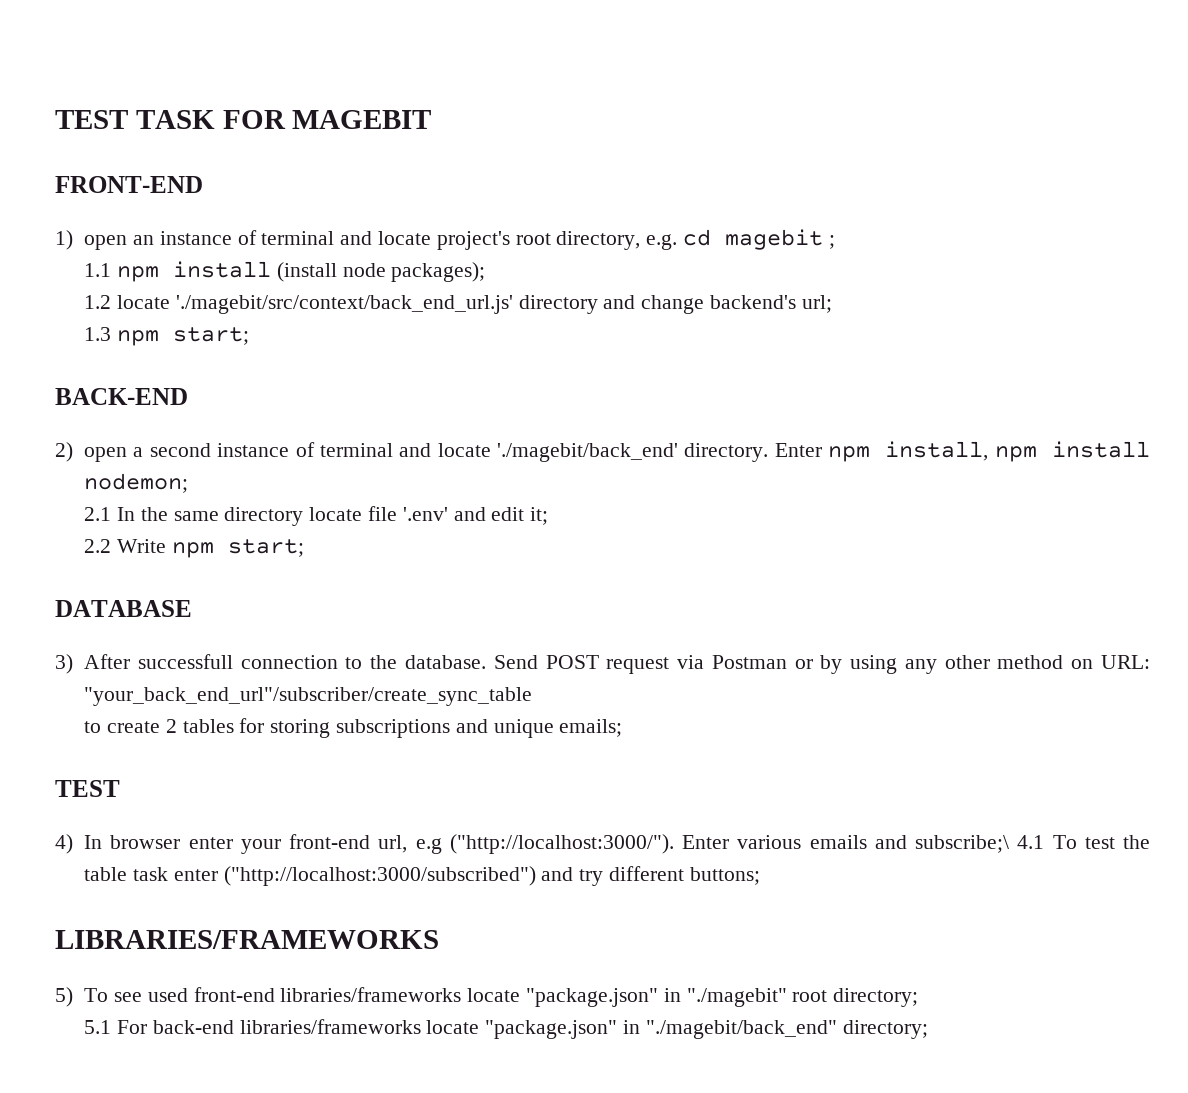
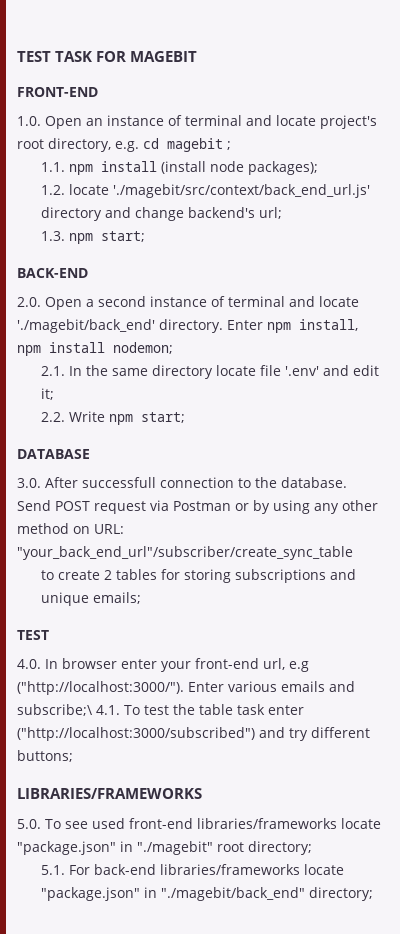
- 1) open an instance of terminal and locate project's root directory, e.g. cd magebit ;
+ 1.0. Open an instance of terminal and locate project's root directory, e.g. cd magebit ;
- 1.1 npm install (install node packages);
+ 1.1. npm install (install node packages);
- 1.2 locate './magebit/src/context/back_end_url.js' directory and change backend's url;
+ 1.2. locate './magebit/src/context/back_end_url.js' directory and change backend's url;
- 1.3 npm start;
+ 1.3. npm start;
- 2) open a second instance of terminal and locate './magebit/back_end' directory.
+ 2.0. Open a second instance of terminal and locate './magebit/back_end' directory.
- 2.1 In the same directory locate file '.env' and edit it;
+ 2.1. In the same directory locate file '.env' and edit it;
- 2.2 Write npm start;
+ 2.2. Write npm start;
- 3) After successfull connection to the database.
+ 3.0. After successfull connection to the database.
- 4) In browser enter your front-end url, e.g ("http://localhost:3000/").
+ 4.0. In browser enter your front-end url, e.g ("http://localhost:3000/").
- Enter various emails and subscribe;\ 4.1 To test the table task enter ("http://localhost:3000/subscribed") and try different buttons;
+ Enter various emails and subscribe;\ 4.1. To test the table task enter ("http://localhost:3000/subscribed") and try different buttons;
- 5) To see used front-end libraries/frameworks locate "package.json" in "./magebit" root directory;
+ 5.0. To see used front-end libraries/frameworks locate "package.json" in "./magebit" root directory;
- 5.1 For back-end libraries/frameworks locate "package.json" in "./magebit/back_end" directory;
+ 5.1. For back-end libraries/frameworks locate "package.json" in "./magebit/back_end" directory;

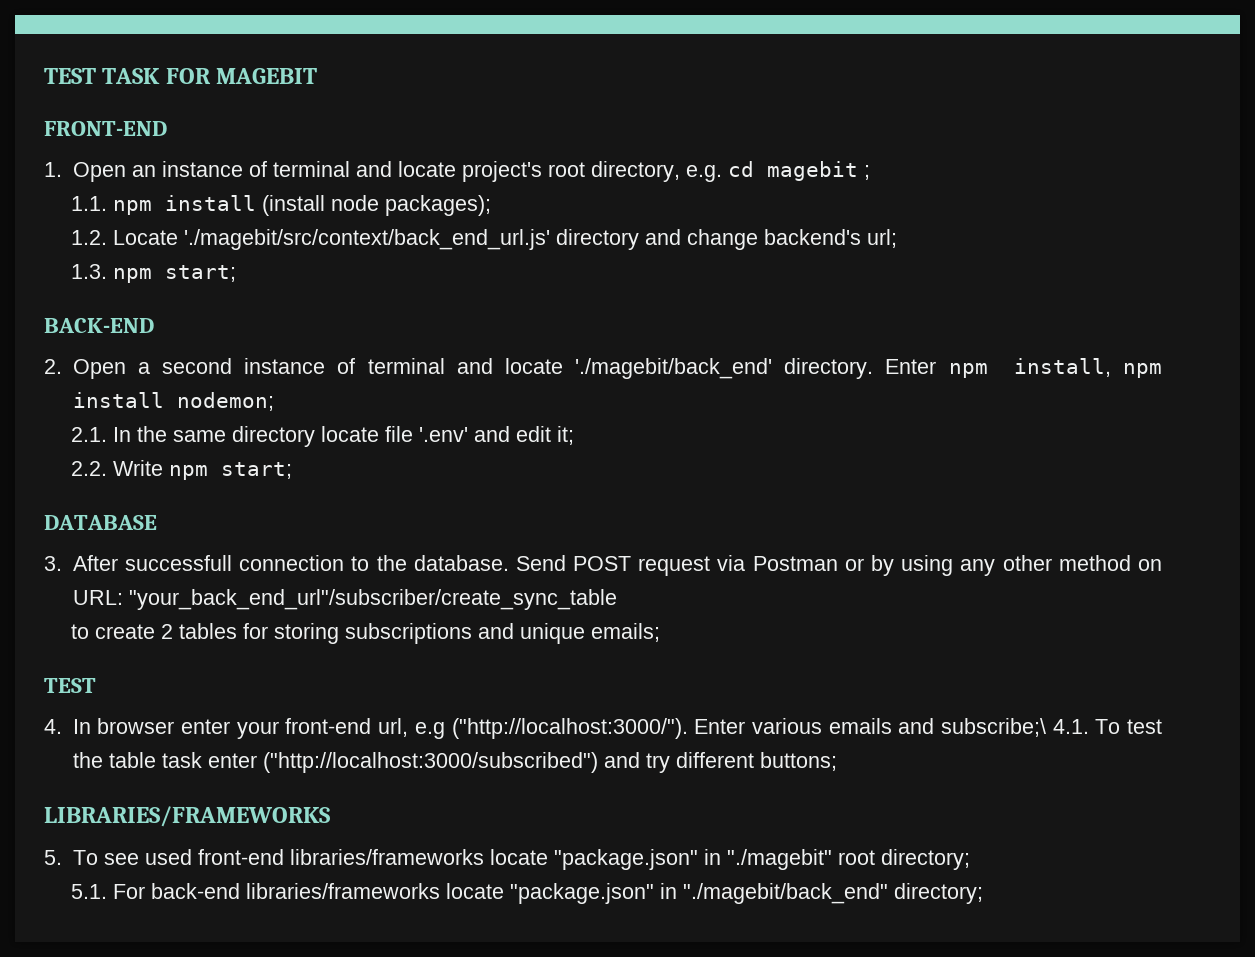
- 1.0. Open an instance of terminal and locate project's root directory, e.g. cd magebit ;
+ 1. Open an instance of terminal and locate project's root directory, e.g. cd magebit ;
- 1.2. locate './magebit/src/context/back_end_url.js' directory and change backend's url;
+ 1.2. Locate './magebit/src/context/back_end_url.js' directory and change backend's url;
- 2.0. Open a second instance of terminal and locate './magebit/back_end' directory.
+ 2. Open a second instance of terminal and locate './magebit/back_end' directory.
- 3.0. After successfull connection to the database.
+ 3. After successfull connection to the database.
- 4.0. In browser enter your front-end url, e.g ("http://localhost:3000/").
+ 4. In browser enter your front-end url, e.g ("http://localhost:3000/").
- 5.0. To see used front-end libraries/frameworks locate "package.json" in "./magebit" root directory;
+ 5. To see used front-end libraries/frameworks locate "package.json" in "./magebit" root directory;

